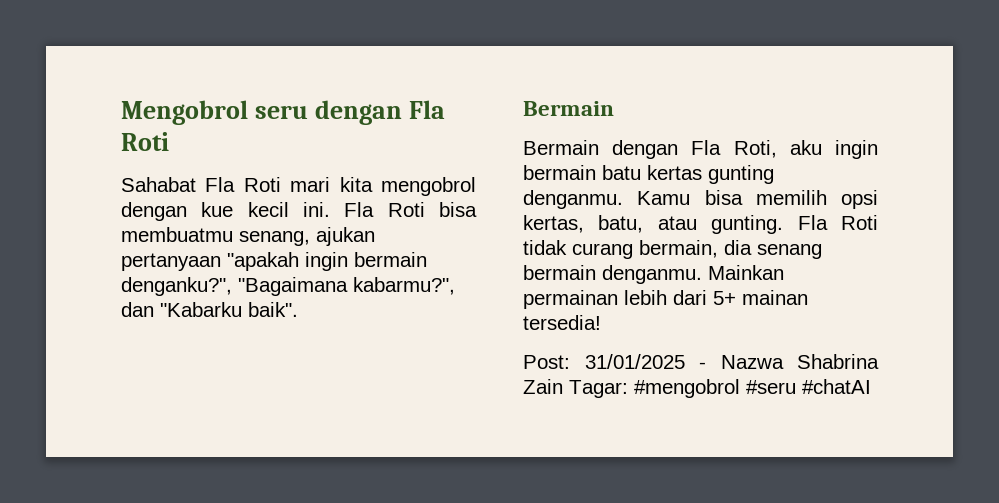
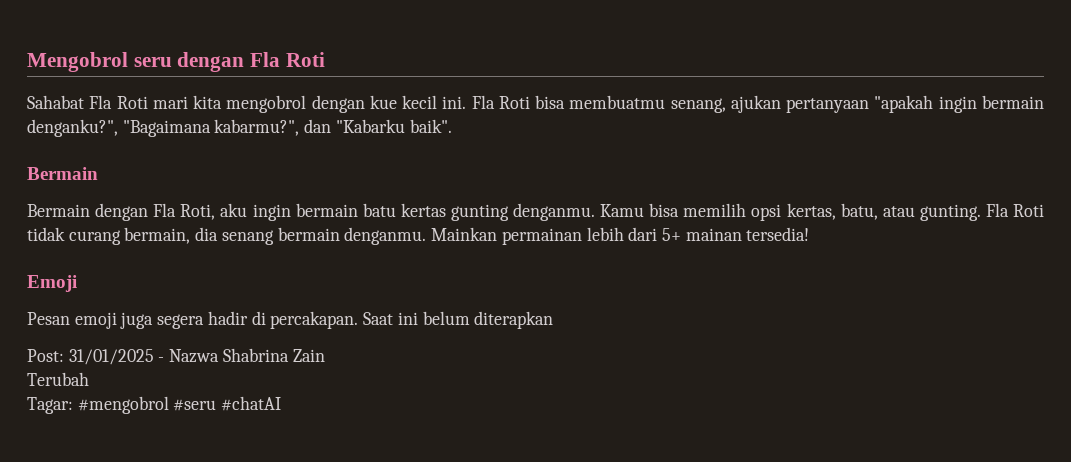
+ Emoji
+ Pesan emoji juga segera hadir di percakapan. Saat ini belum diterapkan
- Post: 31/01/2025 - Nazwa Shabrina Zain Tagar: #mengobrol #seru #chatAI
+ Post: 31/01/2025 - Nazwa Shabrina Zain
+ Terubah
+ Tagar: #mengobrol #seru #chatAI

